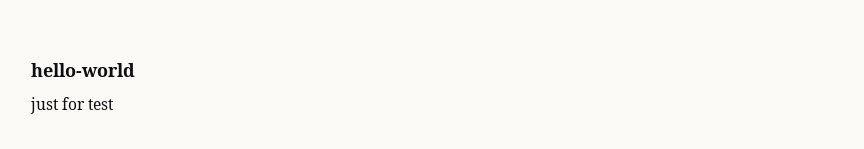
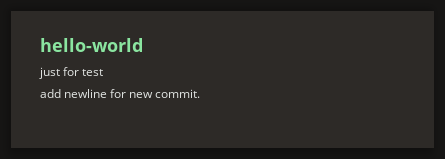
+ add newline for new commit.

